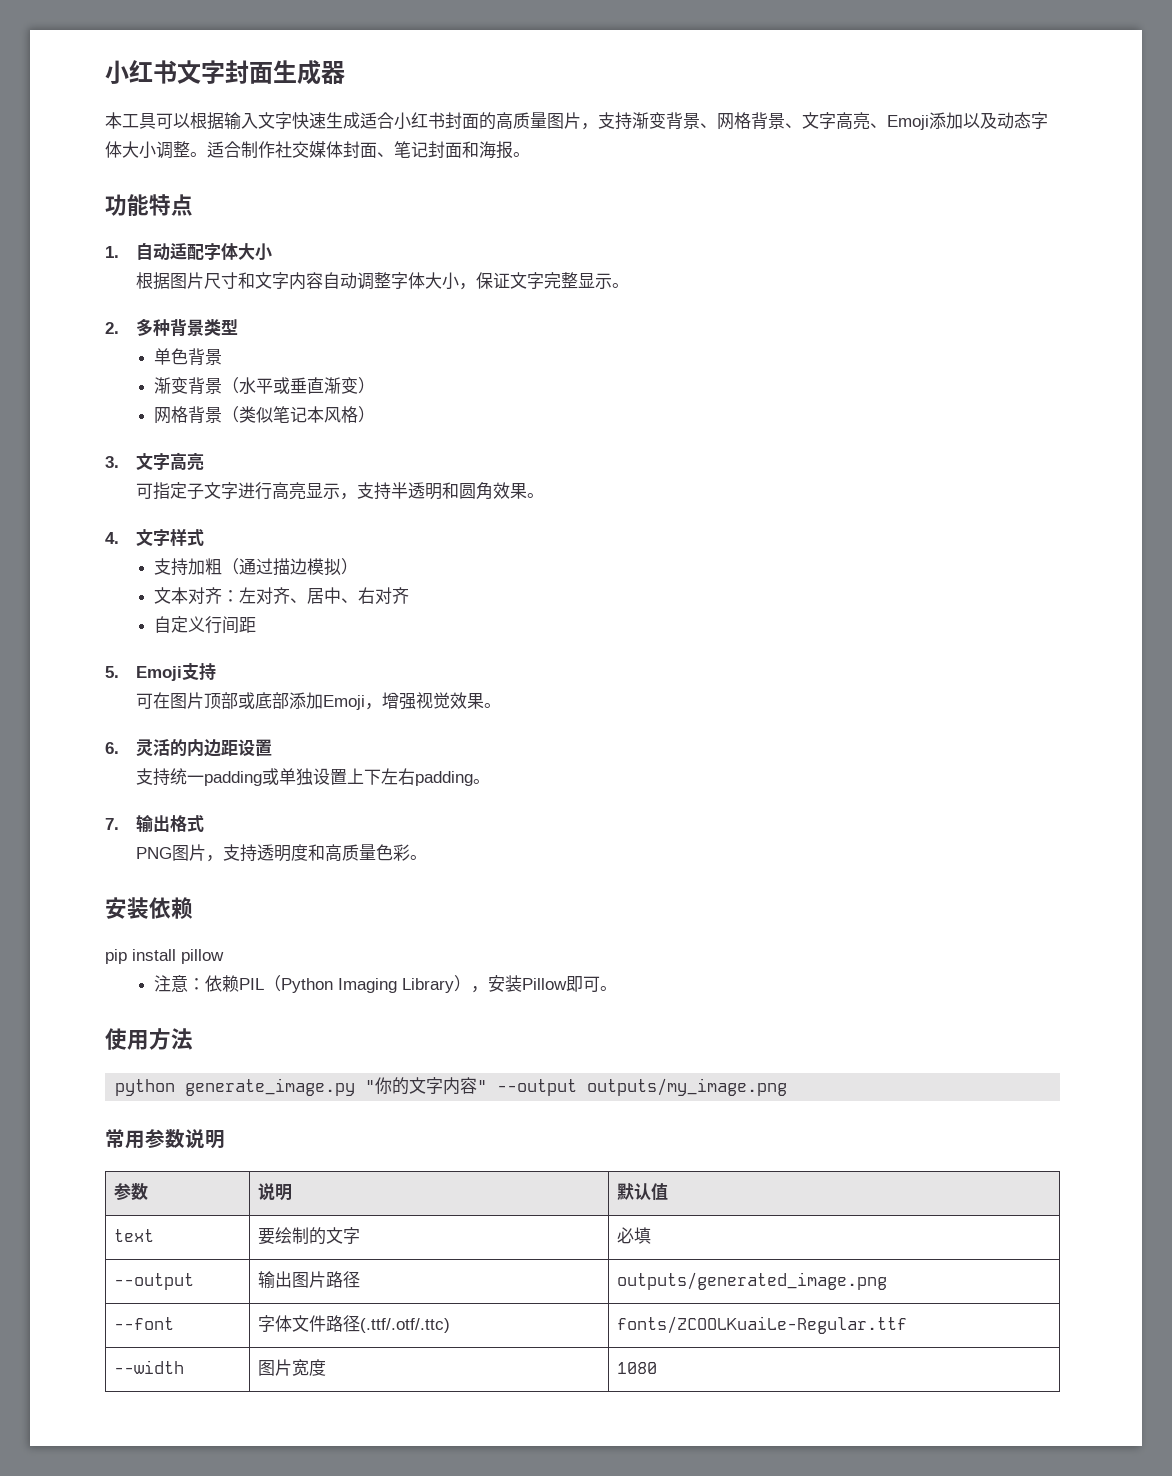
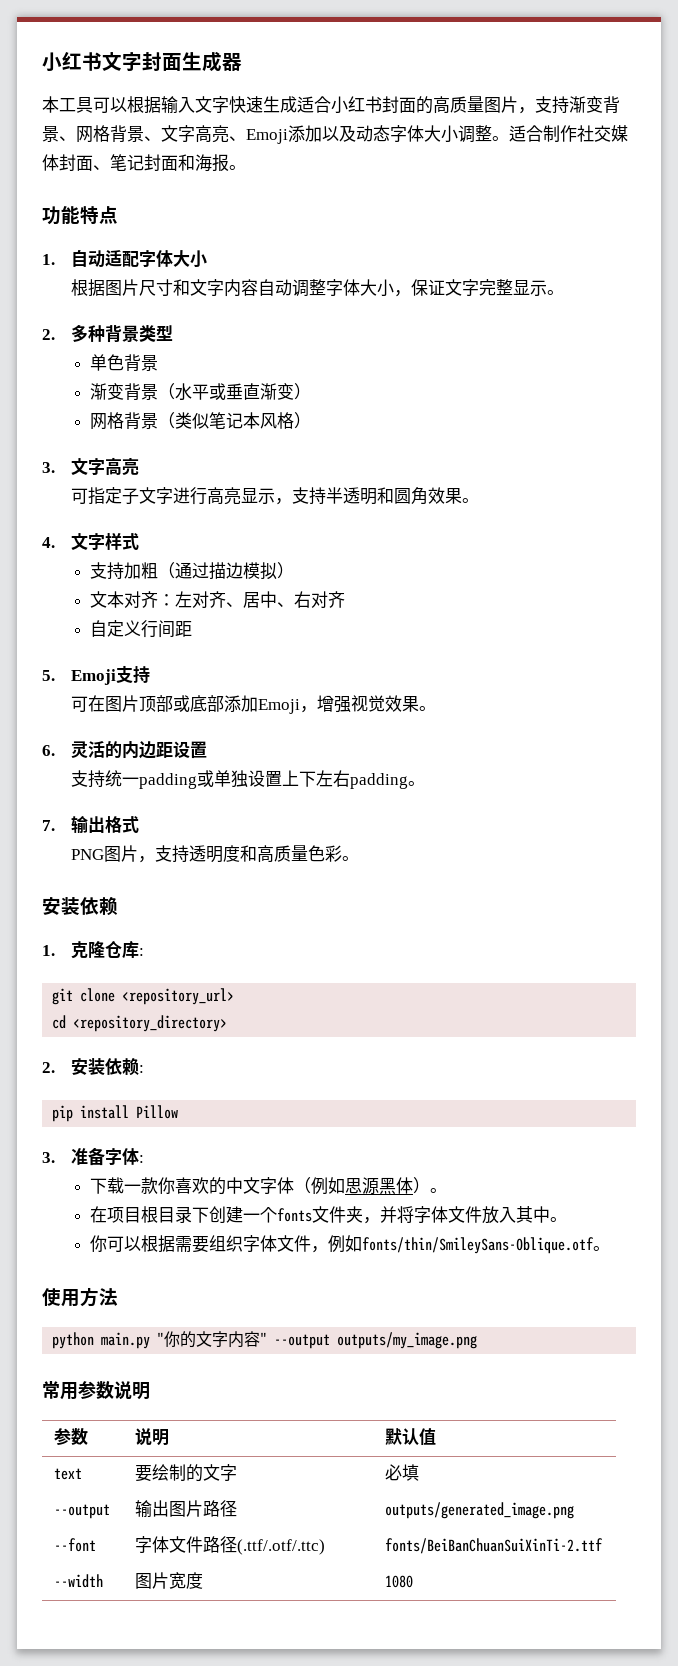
- pip install pillow
- 注意：依赖PIL（Python Imaging Library），安装Pillow即可。
+ 1.克隆仓库:
+ git clone <repository_url>
+ cd <repository_directory>
+ 2.安装依赖:
+ pip install Pillow
+ 3.准备字体:
+ 下载一款你喜欢的中文字体（例如思源黑体）。
+ 在项目根目录下创建一个fonts文件夹，并将字体文件放入其中。
+ 你可以根据需要组织字体文件，例如fonts/thin/SmileySans-Oblique.otf。
- python generate_image.py "你的文字内容" --output outputs/my_image.png
+ python main.py "你的文字内容" --output outputs/my_image.png
- --font | 字体文件路径(.ttf/.otf/.ttc) | fonts/ZCOOLKuaiLe-Regular.ttf
+ --font | 字体文件路径(.ttf/.otf/.ttc) | fonts/BeiBanChuanSuiXinTi-2.ttf

